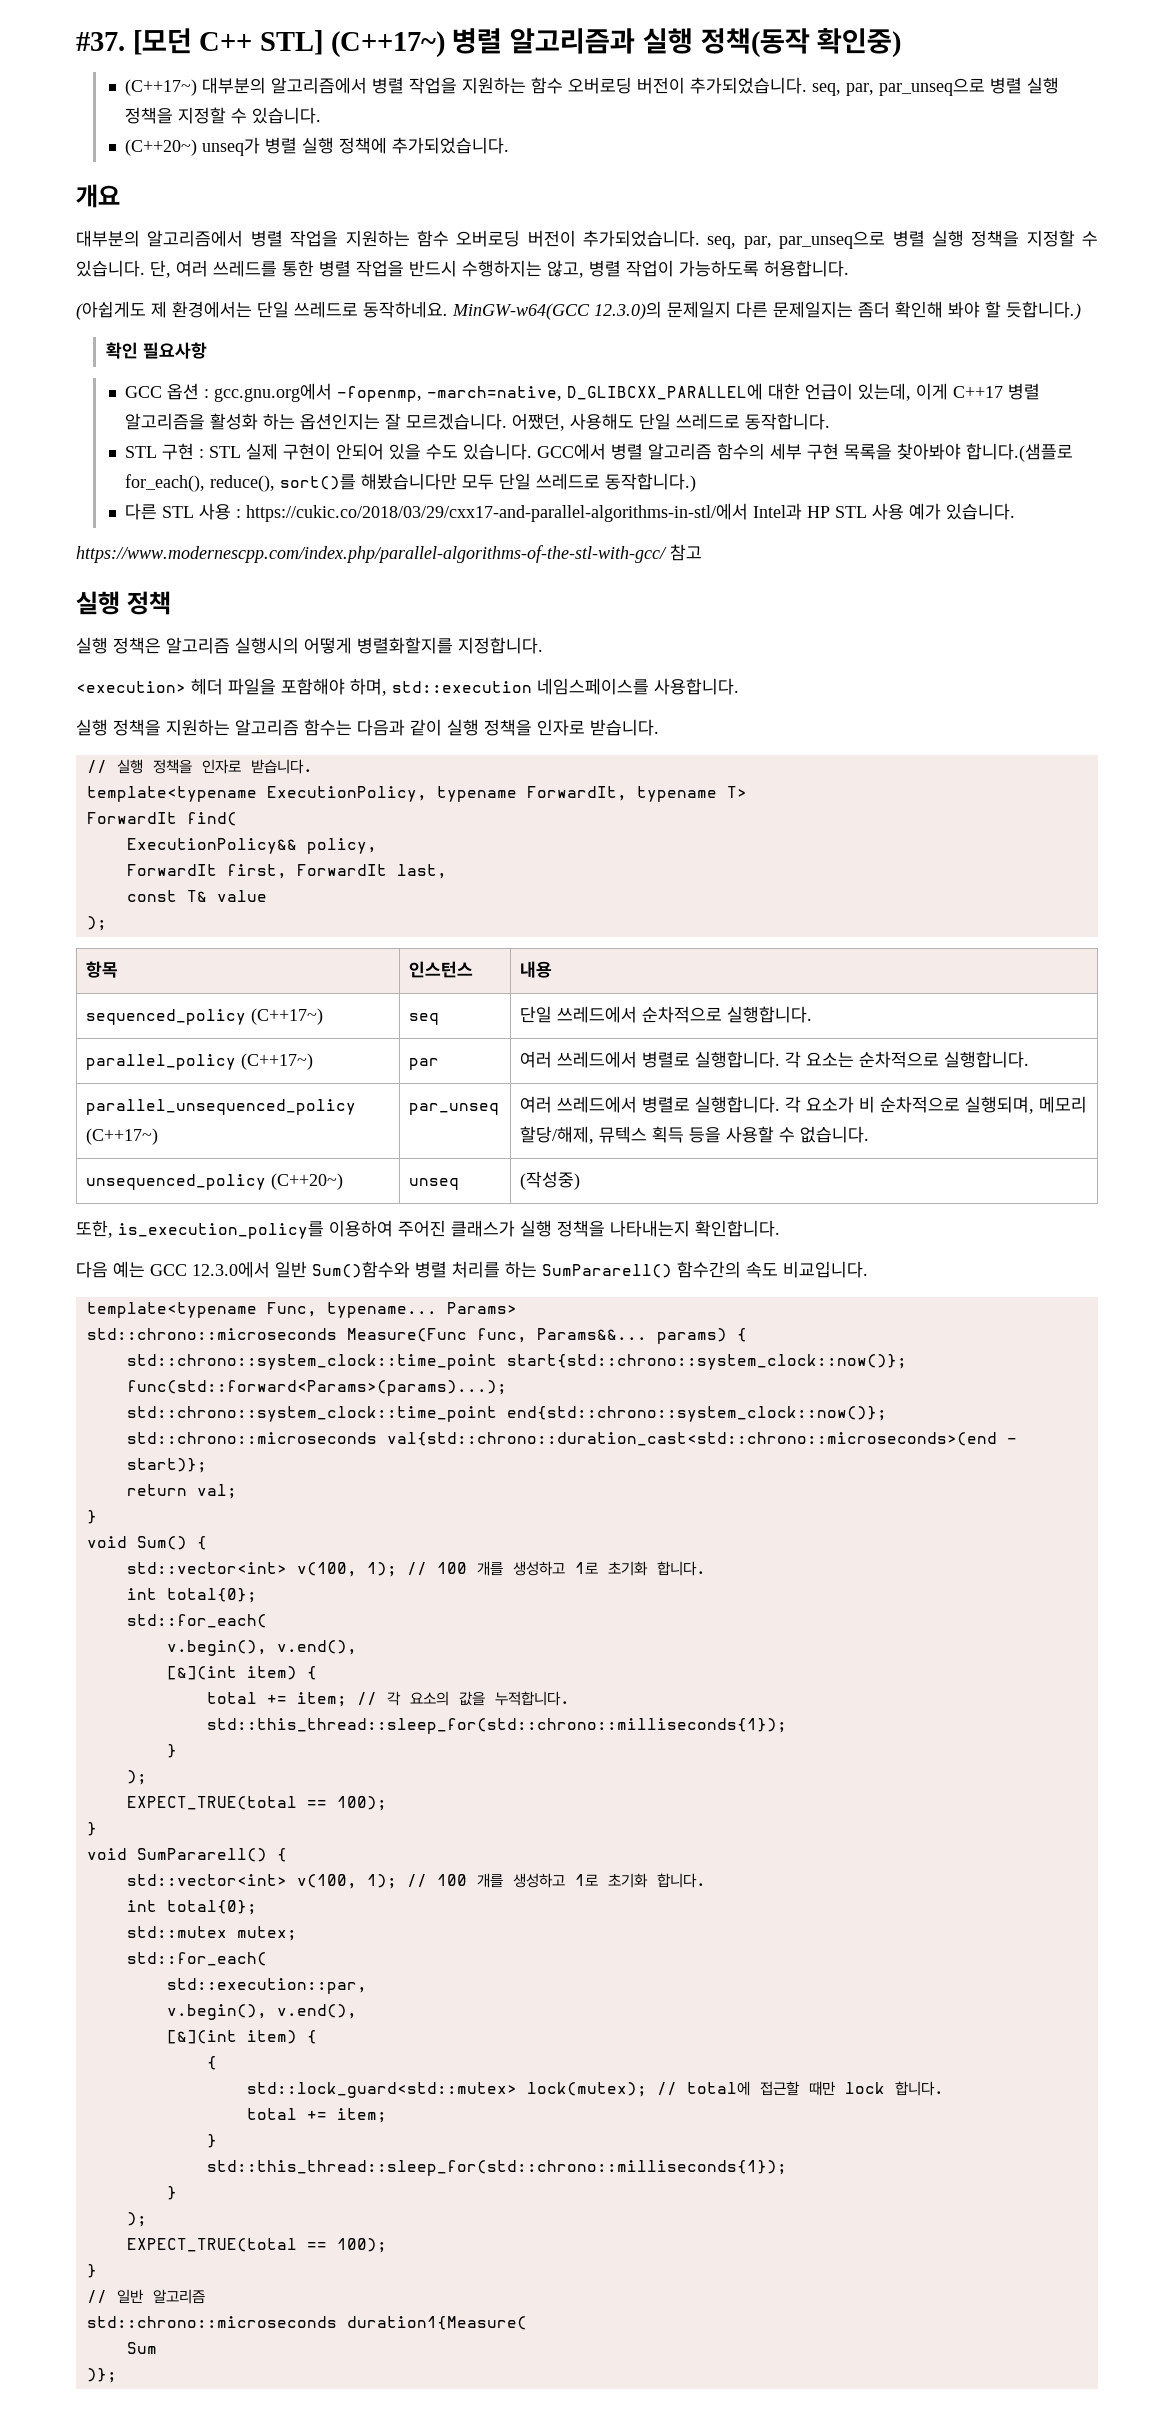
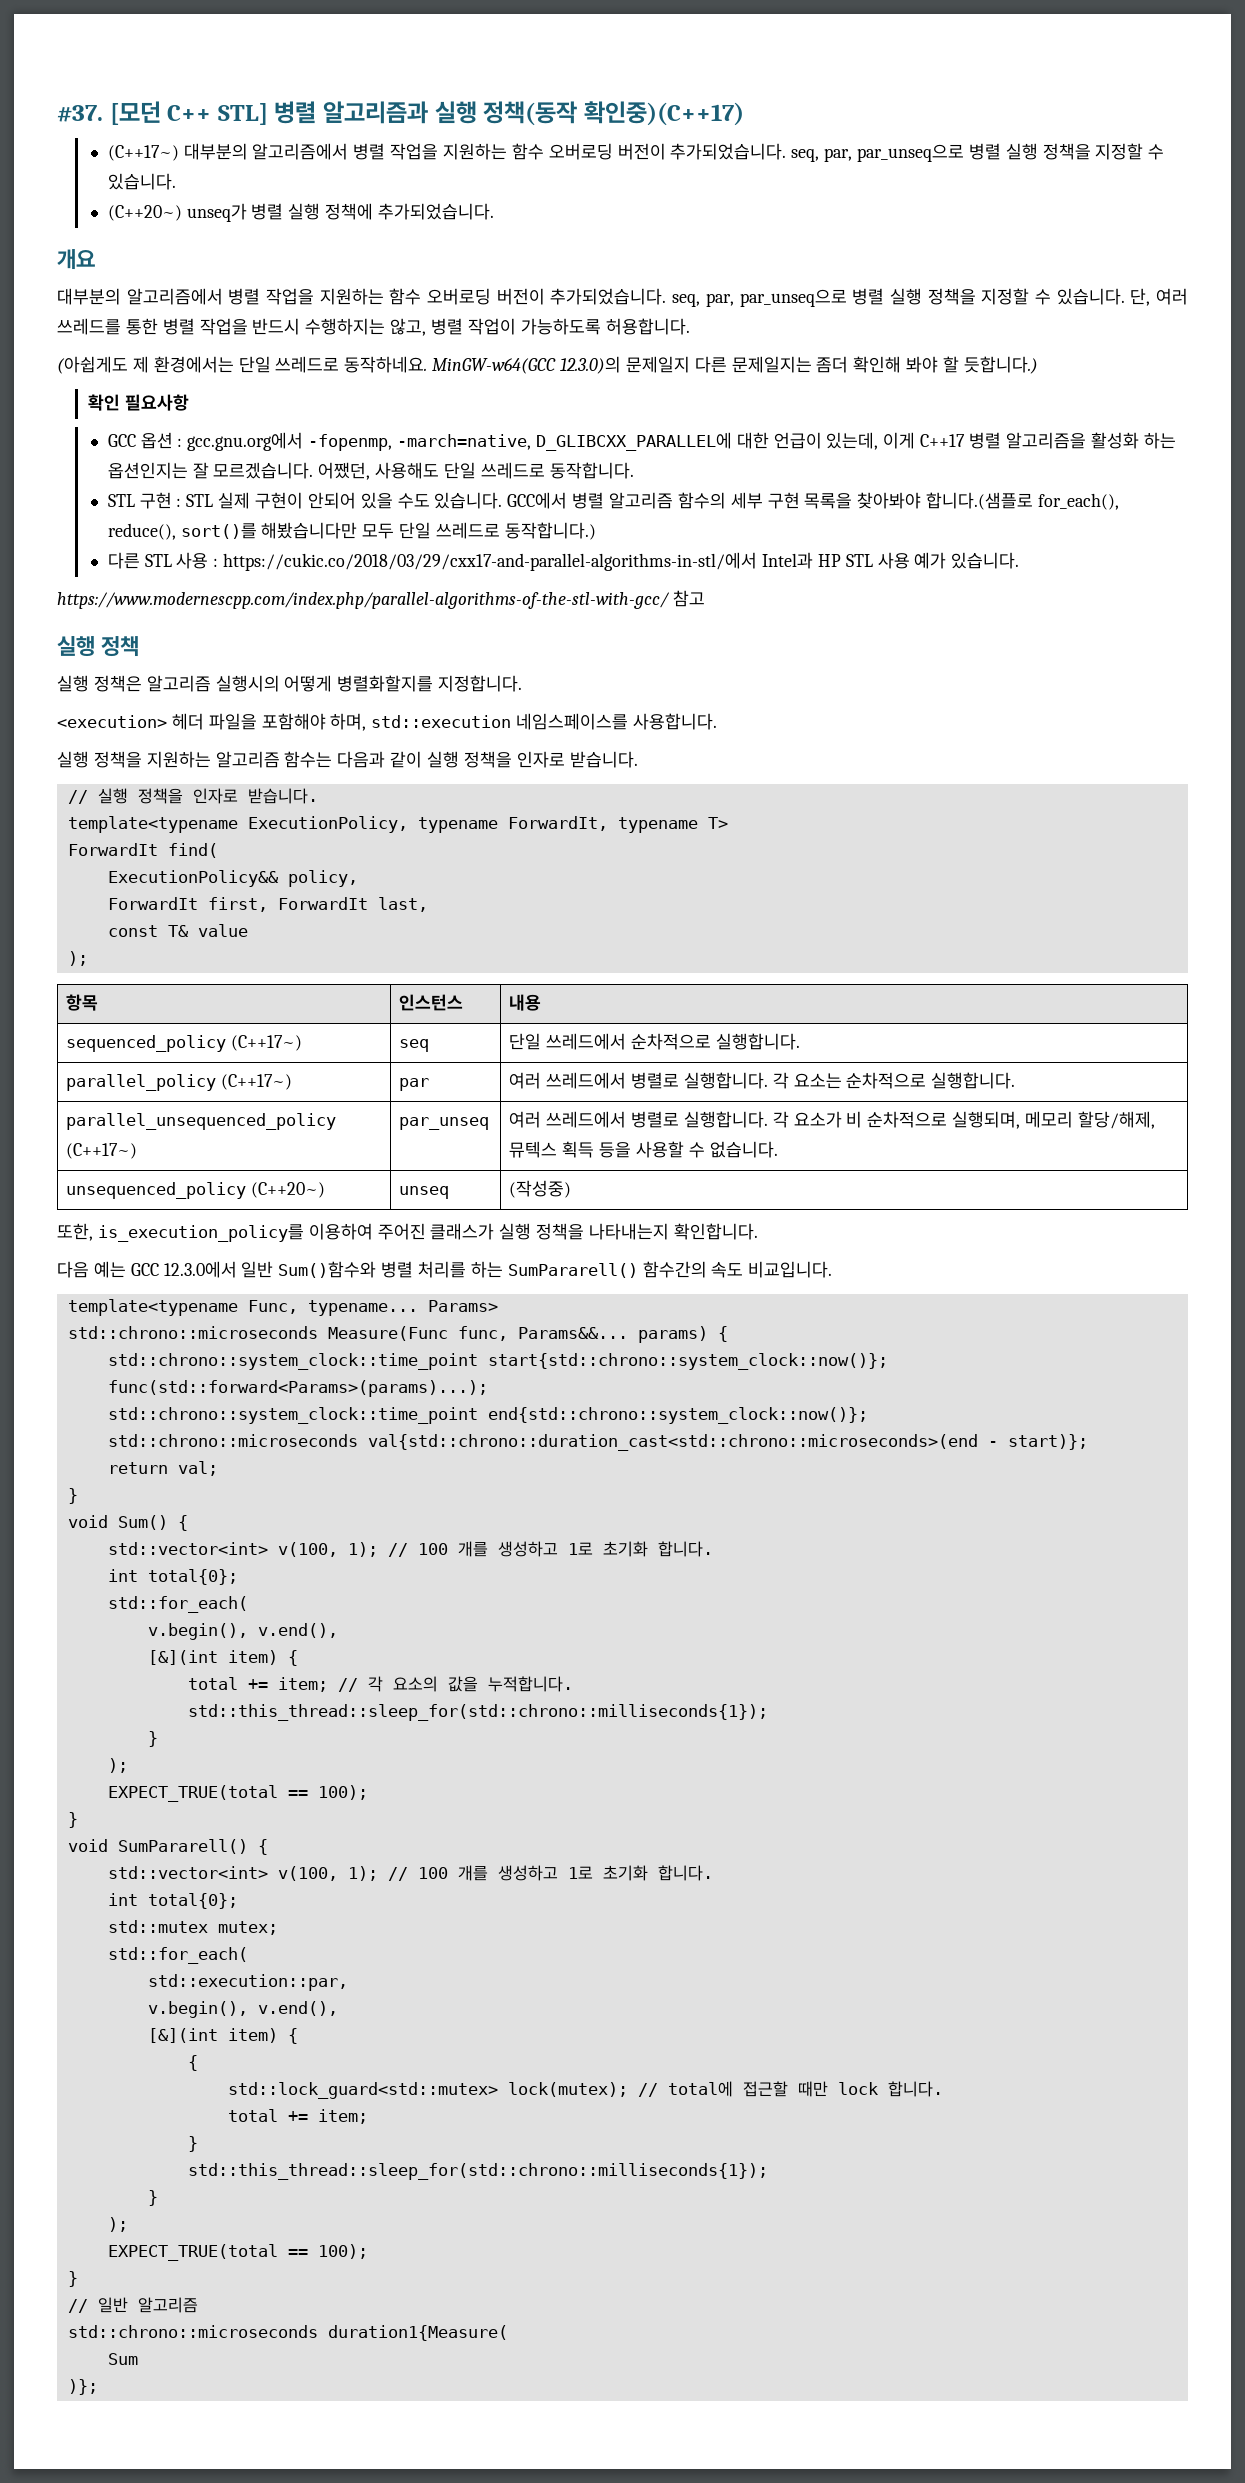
- [모던 C++ STL] (C++17~) 병렬 알고리즘과 실행 정책(동작 확인중)
+ [모던 C++ STL] 병렬 알고리즘과 실행 정책(동작 확인중)(C++17)

